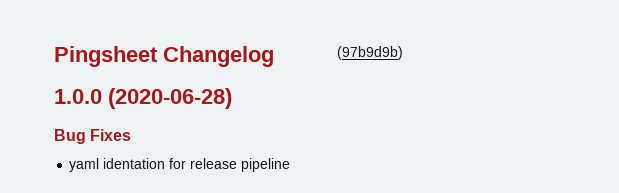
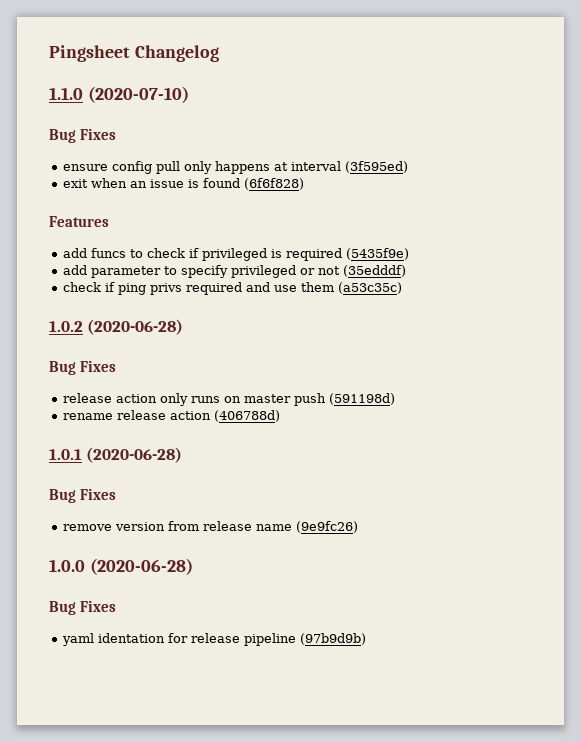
+ 1.1.0 (2020-07-10)
+ Bug Fixes
+ ensure config pull only happens at interval (3f595ed)
+ exit when an issue is found (6f6f828)
+ Features
+ add funcs to check if privileged is required (5435f9e)
+ add parameter to specify privileged or not (35edddf)
+ check if ping privs required and use them (a53c35c)
+ 1.0.2 (2020-06-28)
+ Bug Fixes
+ release action only runs on master push (591198d)
+ rename release action (406788d)
+ 1.0.1 (2020-06-28)
+ Bug Fixes
+ remove version from release name (9e9fc26)

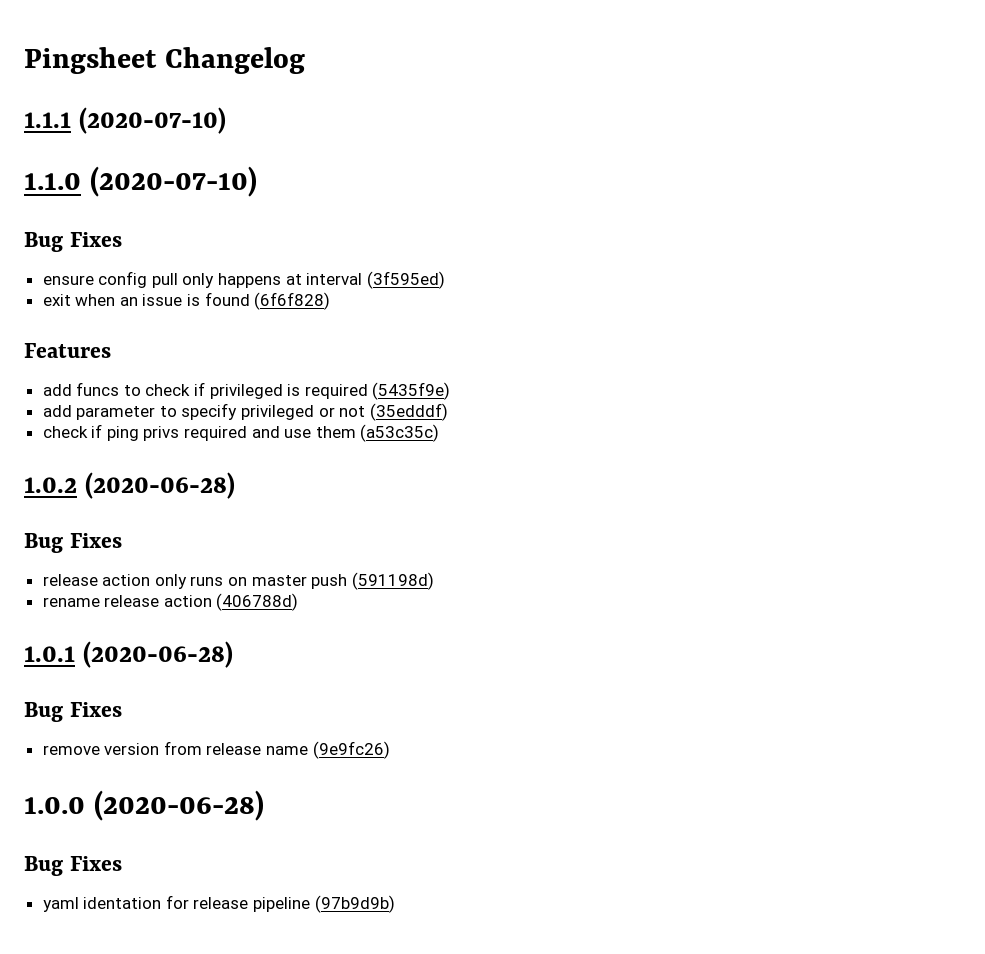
+ 1.1.1 (2020-07-10)

